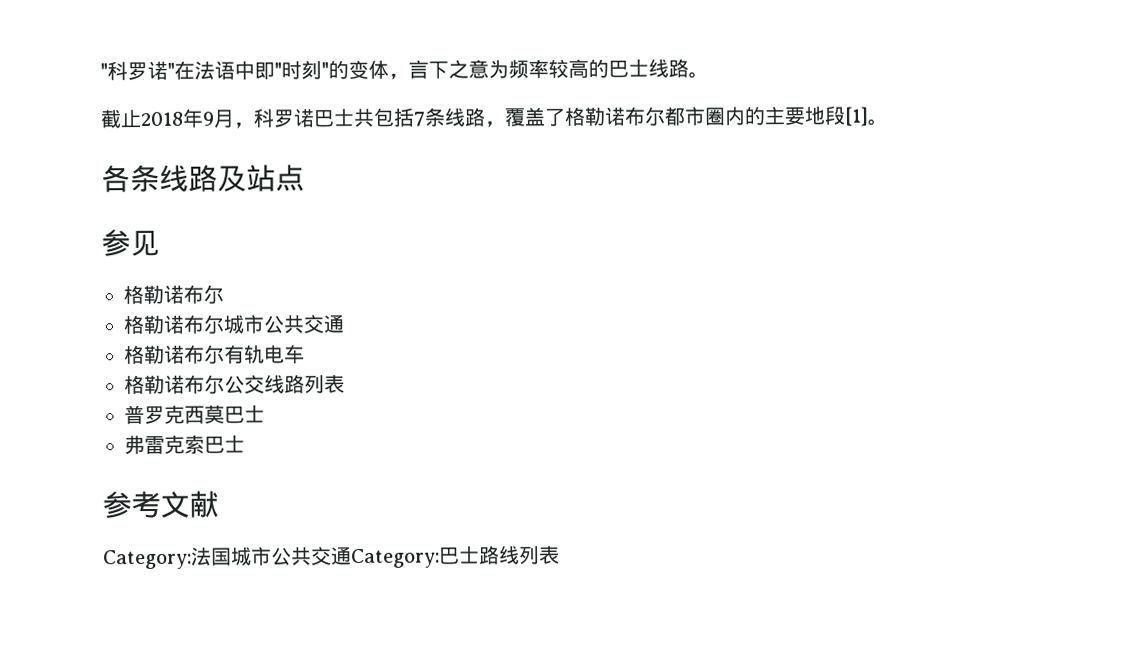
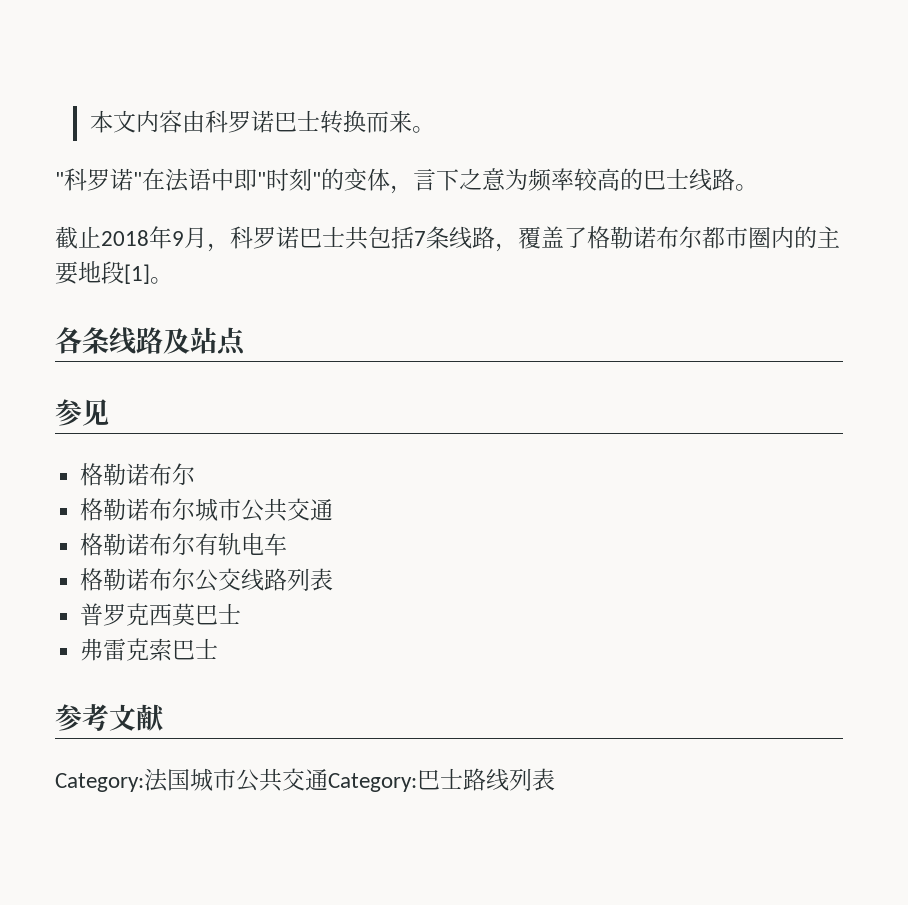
+ 本文内容由科罗诺巴士转换而来。

